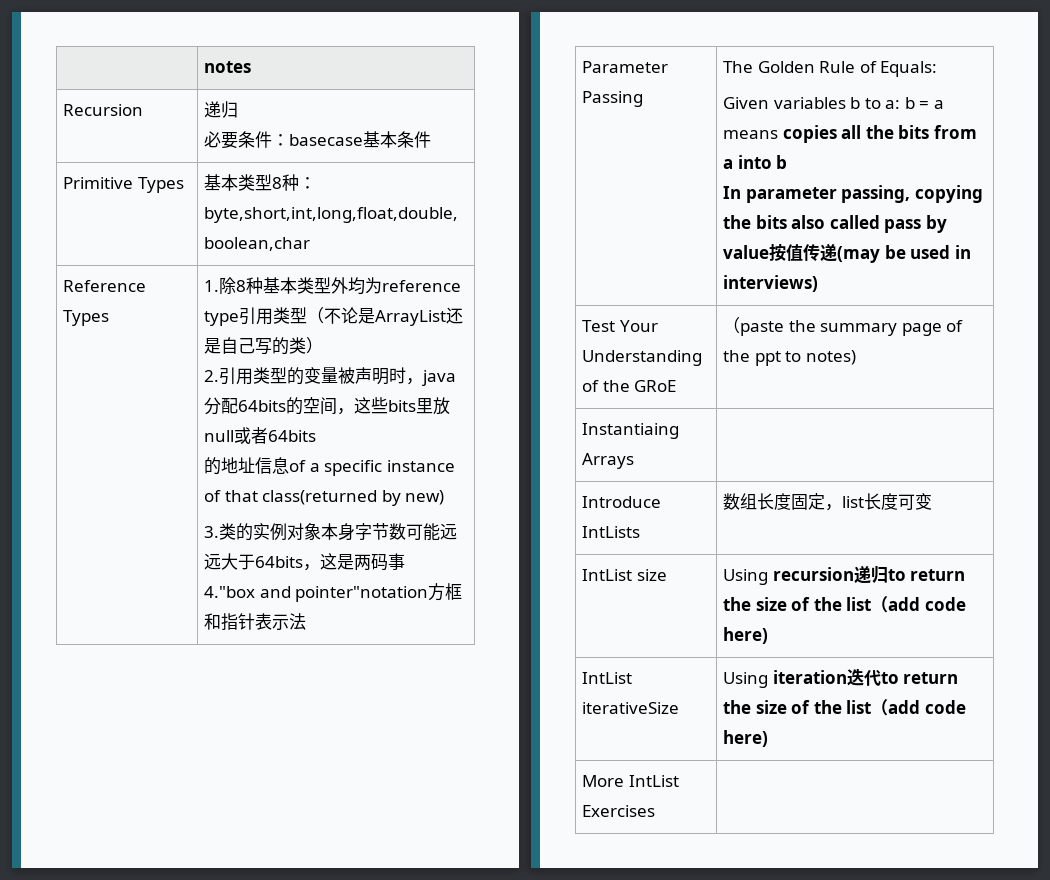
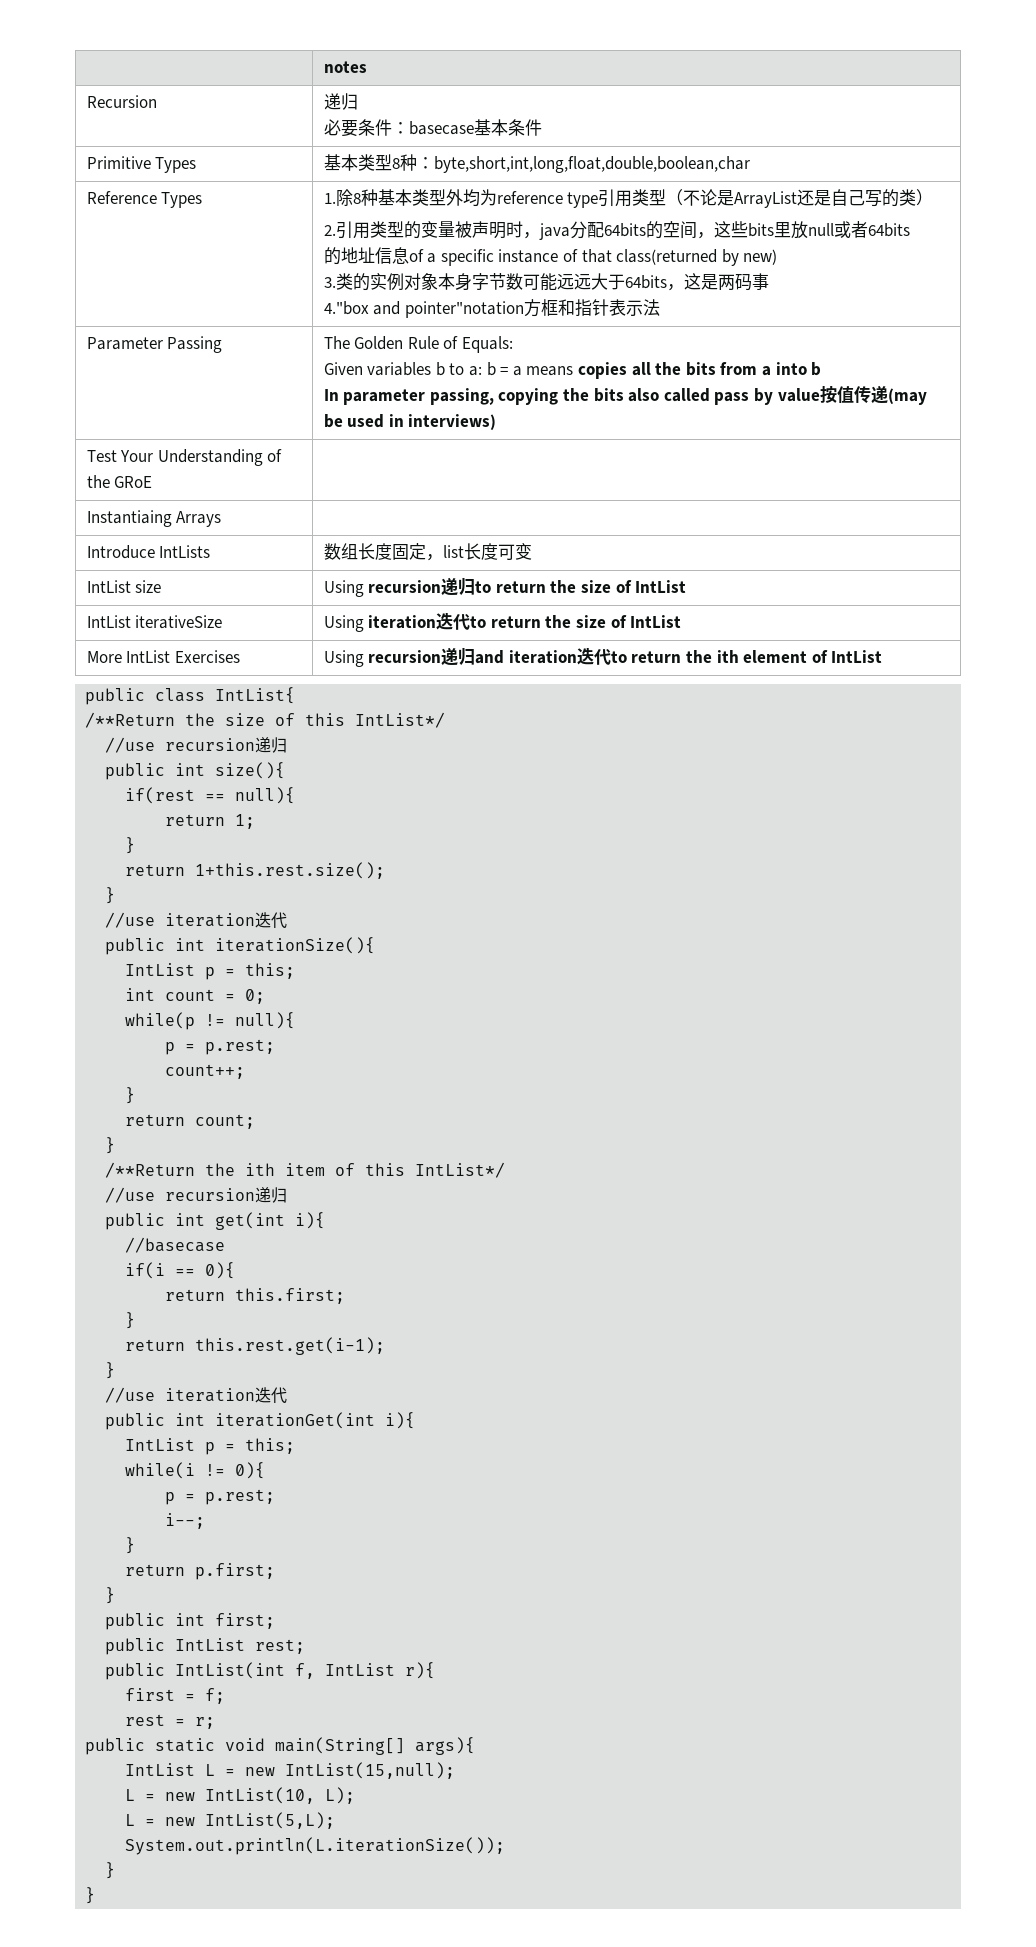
- Test Your Understanding of the GRoE | （paste the summary page of the ppt to notes)
+ Test Your Understanding of the GRoE |
- IntList size | Using recursion递归to return the size of the list（add code here)
+ IntList size | Using recursion递归to return the size of IntList
- IntList iterativeSize | Using iteration迭代to return the size of the list（add code here)
- More IntList Exercises |
+ IntList iterativeSize | Using iteration迭代to return the size of IntList
+ More IntList Exercises | Using recursion递归and iteration迭代to return the ith element of IntList
+ public class IntList{
+ /**Return the size of this IntList*/
+ //use recursion递归
+ public int size(){
+ if(rest == null){
+ return 1;
+ }
+ return 1+this.rest.size();
+ }
+ //use iteration迭代
+ public int iterationSize(){
+ IntList p = this;
+ int count = 0;
+ while(p != null){
+ p = p.rest;
+ count++;
+ }
+ return count;
+ }
+ /**Return the ith item of this IntList*/
+ //use recursion递归
+ public int get(int i){
+ //basecase
+ if(i == 0){
+ return this.first;
+ }
+ return this.rest.get(i-1);
+ }
+ //use iteration迭代
+ public int iterationGet(int i){
+ IntList p = this;
+ while(i != 0){
+ p = p.rest;
+ i--;
+ }
+ return p.first;
+ }
+ public int first;
+ public IntList rest;
+ public IntList(int f, IntList r){
+ first = f;
+ rest = r;
+ public static void main(String[] args){
+ IntList L = new IntList(15,null);
+ L = new IntList(10, L);
+ L = new IntList(5,L);
+ System.out.println(L.iterationSize());
+ }
+ }

